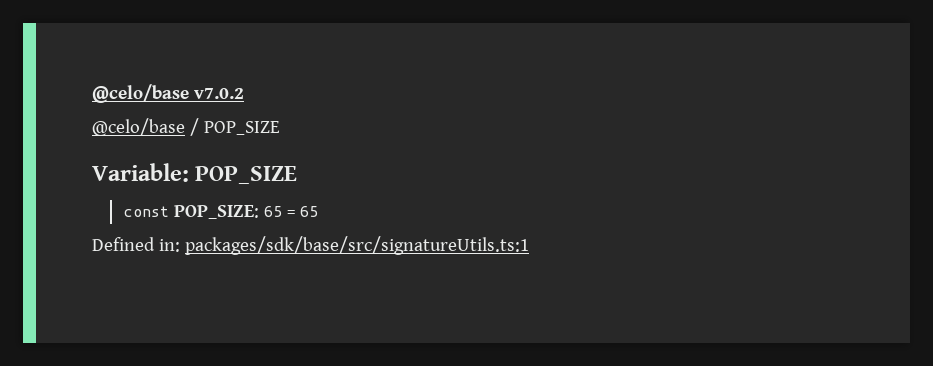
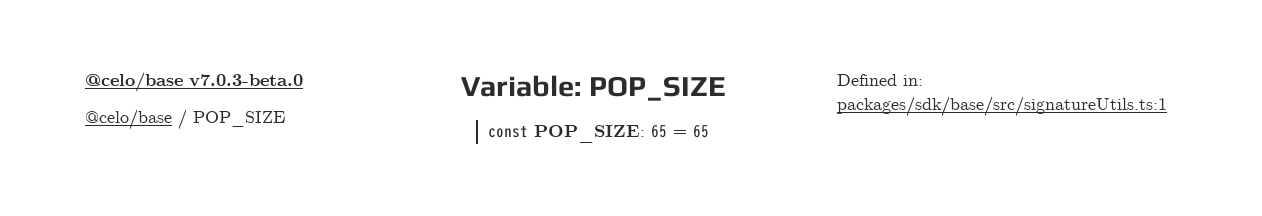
- @celo/base v7.0.2
+ @celo/base v7.0.3-beta.0

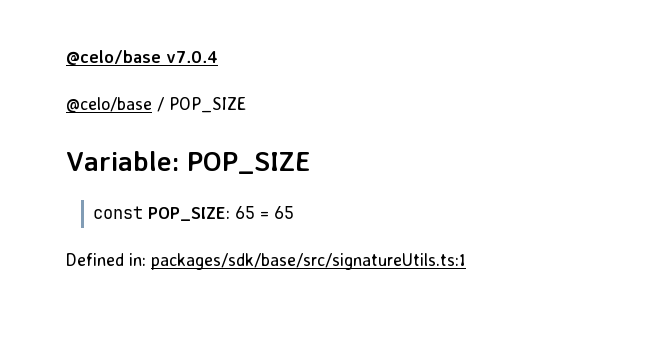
- @celo/base v7.0.3-beta.0
+ @celo/base v7.0.4

